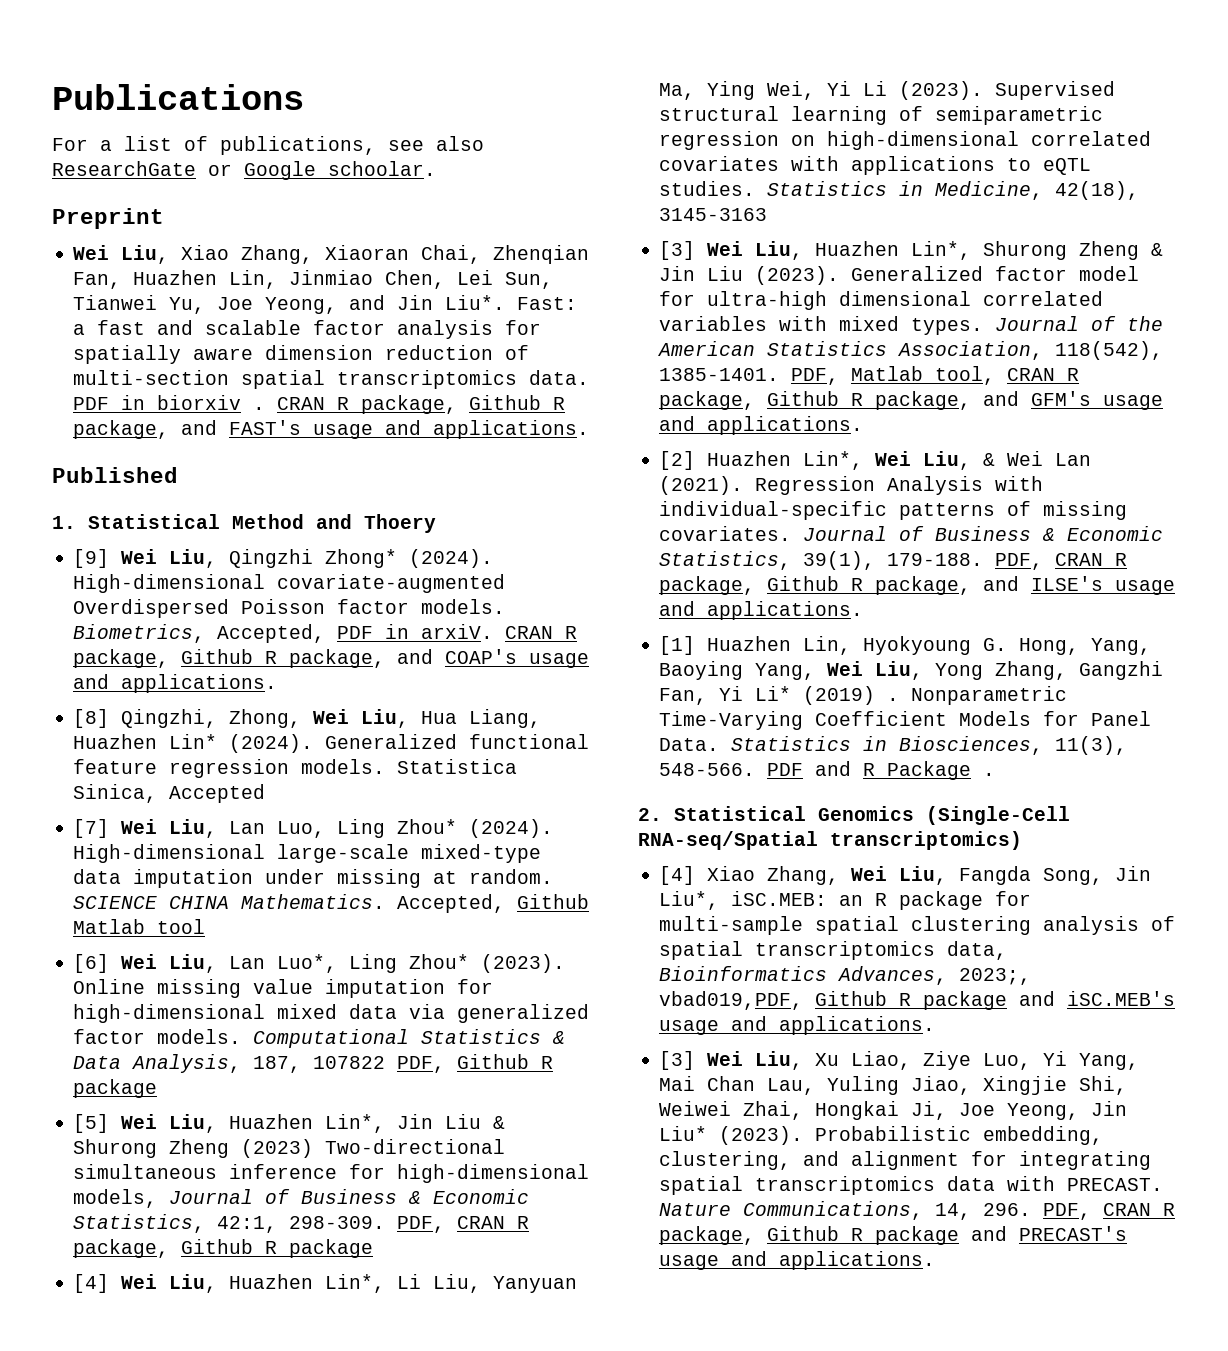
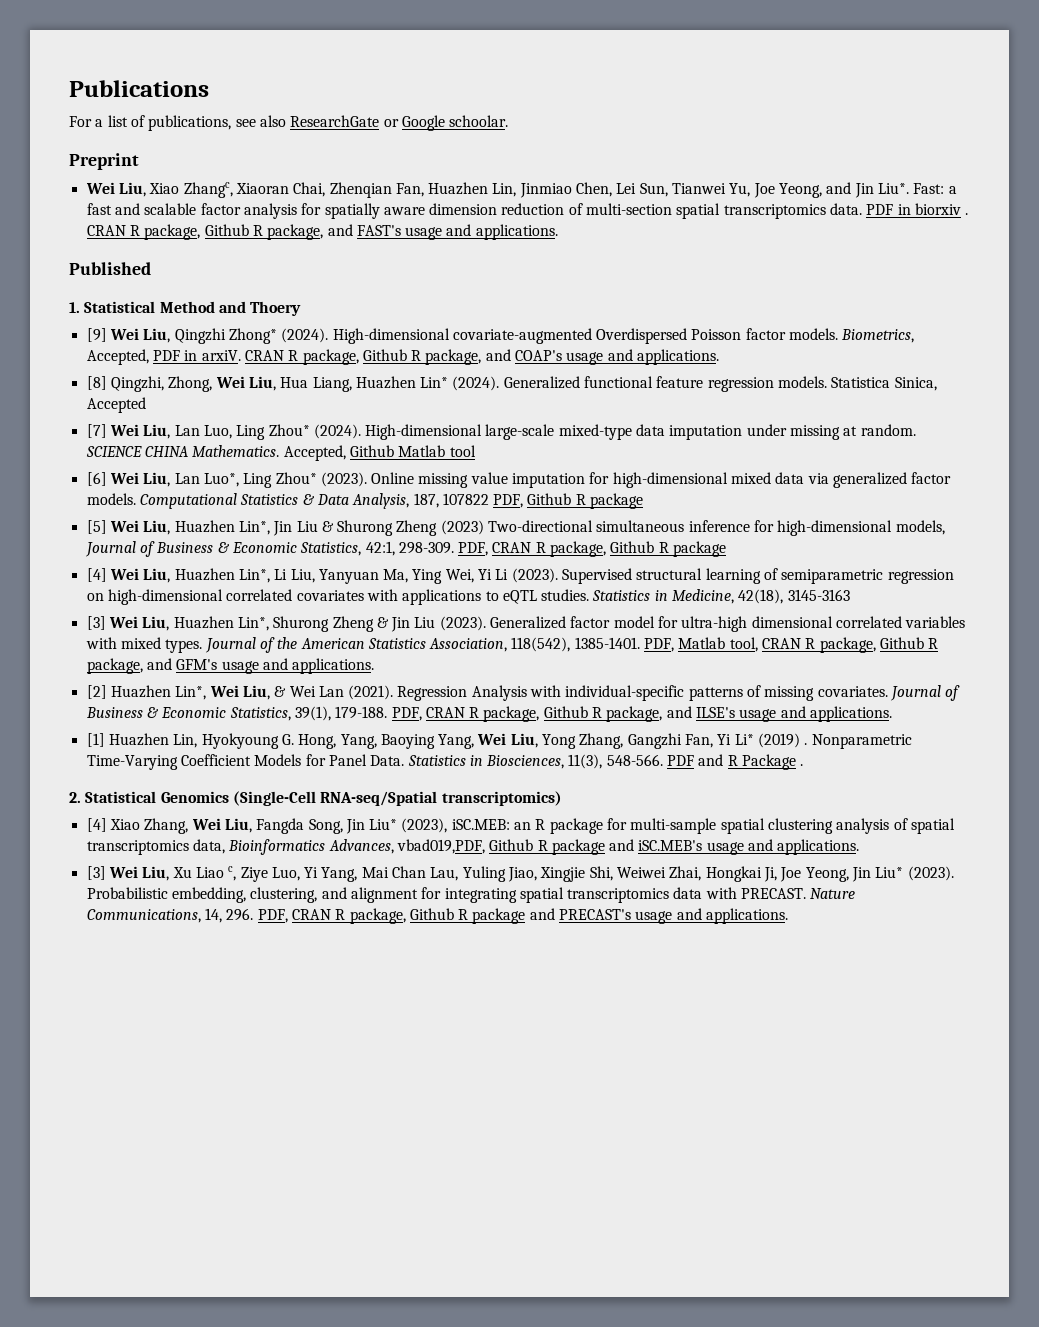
- Wei Liu, Xiao Zhang, Xiaoran Chai, Zhenqian Fan, Huazhen Lin, Jinmiao Chen, Lei Sun, Tianwei Yu, Joe Yeong, and Jin Liu*.
+ Wei Liu, Xiao Zhangc, Xiaoran Chai, Zhenqian Fan, Huazhen Lin, Jinmiao Chen, Lei Sun, Tianwei Yu, Joe Yeong, and Jin Liu*.
- [4] Xiao Zhang, Wei Liu, Fangda Song, Jin Liu*, iSC.MEB: an R package for multi-sample spatial clustering analysis of spatial transcriptomics data, Bioinformatics Advances, 2023;, vbad019,PDF, Github R package and iSC.MEB's usage and applications.
+ [4] Xiao Zhang, Wei Liu, Fangda Song, Jin Liu* (2023), iSC.MEB: an R package for multi-sample spatial clustering analysis of spatial transcriptomics data, Bioinformatics Advances, vbad019,PDF, Github R package and iSC.MEB's usage and applications.
- [3] Wei Liu, Xu Liao, Ziye Luo, Yi Yang, Mai Chan Lau, Yuling Jiao, Xingjie Shi, Weiwei Zhai, Hongkai Ji, Joe Yeong, Jin Liu* (2023).
+ [3] Wei Liu, Xu Liao c, Ziye Luo, Yi Yang, Mai Chan Lau, Yuling Jiao, Xingjie Shi, Weiwei Zhai, Hongkai Ji, Joe Yeong, Jin Liu* (2023).

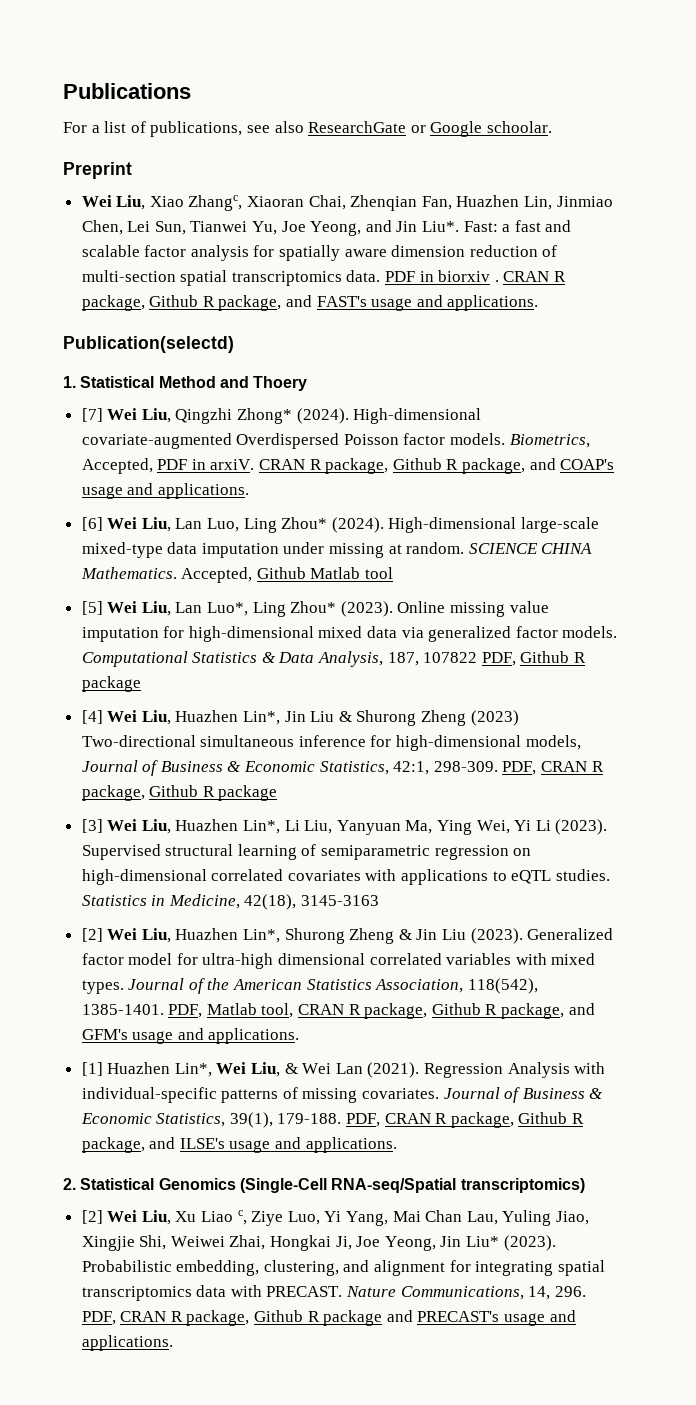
- Published
+ Publication(selectd)
- [9] Wei Liu, Qingzhi Zhong* (2024).
+ [7] Wei Liu, Qingzhi Zhong* (2024).
- [8] Qingzhi, Zhong, Wei Liu, Hua Liang, Huazhen Lin* (2024). Generalized functional feature regression models. Statistica Sinica, Accepted
- [7] Wei Liu, Lan Luo, Ling Zhou* (2024).
+ [6] Wei Liu, Lan Luo, Ling Zhou* (2024).
- [6] Wei Liu, Lan Luo*, Ling Zhou* (2023).
+ [5] Wei Liu, Lan Luo*, Ling Zhou* (2023).
- [5] Wei Liu, Huazhen Lin*, Jin Liu & Shurong Zheng (2023) Two-directional simultaneous inference for high-dimensional models, Journal of Business & Economic Statistics, 42:1, 298-309.
+ [4] Wei Liu, Huazhen Lin*, Jin Liu & Shurong Zheng (2023) Two-directional simultaneous inference for high-dimensional models, Journal of Business & Economic Statistics, 42:1, 298-309.
- [4] Wei Liu, Huazhen Lin*, Li Liu, Yanyuan Ma, Ying Wei, Yi Li (2023).
+ [3] Wei Liu, Huazhen Lin*, Li Liu, Yanyuan Ma, Ying Wei, Yi Li (2023).
- [3] Wei Liu, Huazhen Lin*, Shurong Zheng & Jin Liu (2023).
+ [2] Wei Liu, Huazhen Lin*, Shurong Zheng & Jin Liu (2023).
- [2] Huazhen Lin*, Wei Liu, & Wei Lan (2021).
+ [1] Huazhen Lin*, Wei Liu, & Wei Lan (2021).
- [1] Huazhen Lin, Hyokyoung G. Hong, Yang, Baoying Yang, Wei Liu, Yong Zhang, Gangzhi Fan, Yi Li* (2019) . Nonparametric Time-Varying Coefficient Models for Panel Data. Statistics in Biosciences, 11(3), 548-566. PDF and R Package .
- [4] Xiao Zhang, Wei Liu, Fangda Song, Jin Liu* (2023), iSC.MEB: an R package for multi-sample spatial clustering analysis of spatial transcriptomics data, Bioinformatics Advances, vbad019,PDF, Github R package and iSC.MEB's usage and applications.
- [3] Wei Liu, Xu Liao c, Ziye Luo, Yi Yang, Mai Chan Lau, Yuling Jiao, Xingjie Shi, Weiwei Zhai, Hongkai Ji, Joe Yeong, Jin Liu* (2023).
+ [2] Wei Liu, Xu Liao c, Ziye Luo, Yi Yang, Mai Chan Lau, Yuling Jiao, Xingjie Shi, Weiwei Zhai, Hongkai Ji, Joe Yeong, Jin Liu* (2023).

